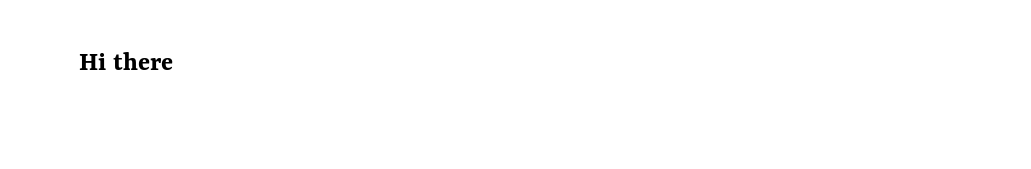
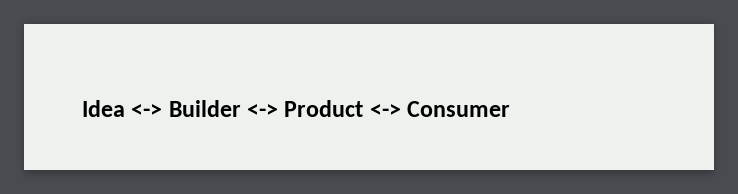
- Hi there
+ Idea <-> Builder <-> Product <-> Consumer

